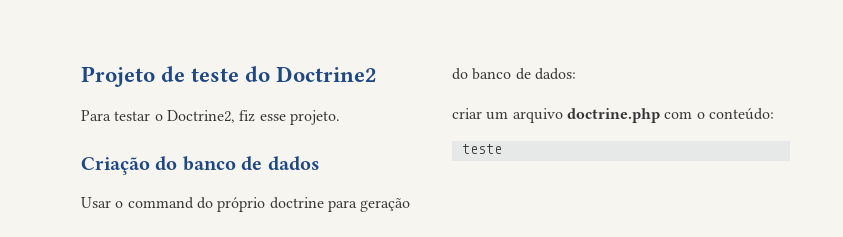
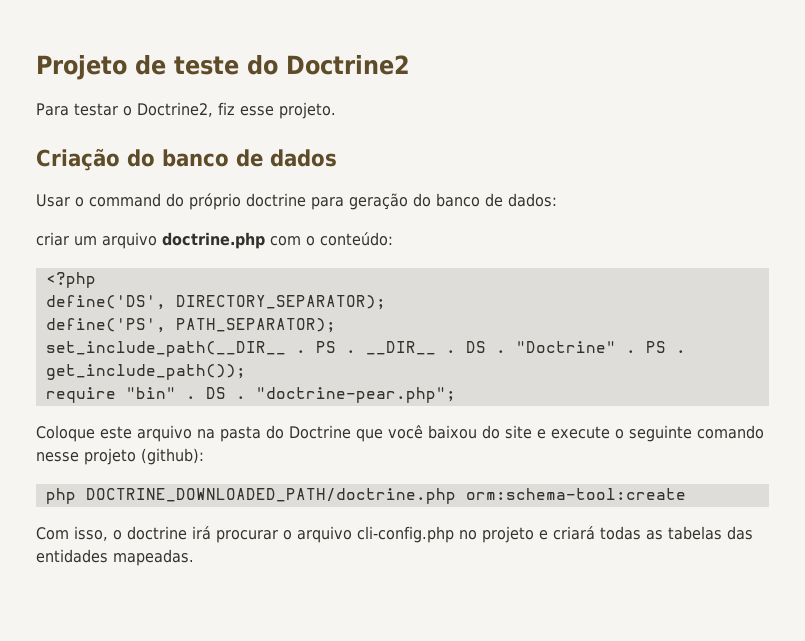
  criar um arquivo doctrine.php com o conteúdo:
- teste
+ <?php
+ define('DS', DIRECTORY_SEPARATOR);
+ define('PS', PATH_SEPARATOR);
+ set_include_path(__DIR__ . PS . __DIR__ . DS . "Doctrine" . PS . get_include_path());
+ require "bin" . DS . "doctrine-pear.php";
+ Coloque este arquivo na pasta do Doctrine que você baixou do site e execute o seguinte comando nesse projeto (github):
+ php DOCTRINE_DOWNLOADED_PATH/doctrine.php orm:schema-tool:create
+ Com isso, o doctrine irá procurar o arquivo cli-config.php no projeto e criará todas as tabelas das entidades mapeadas.

